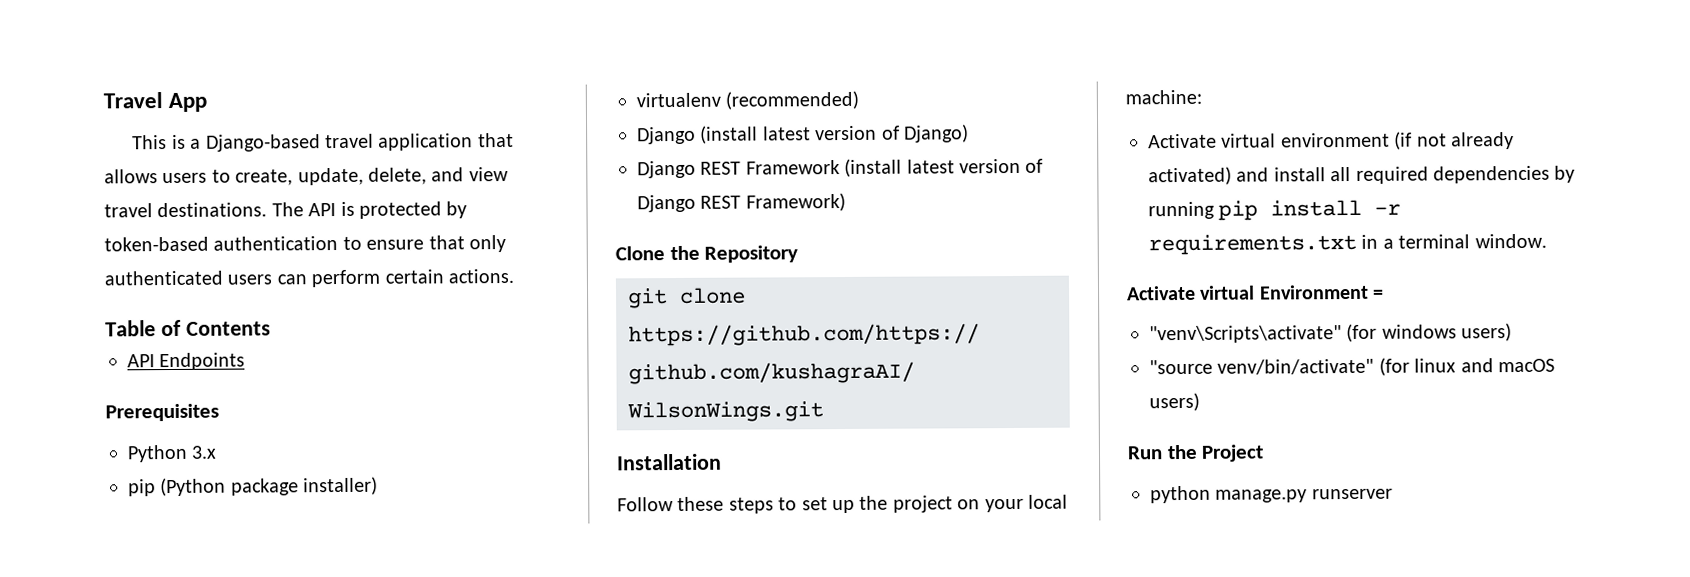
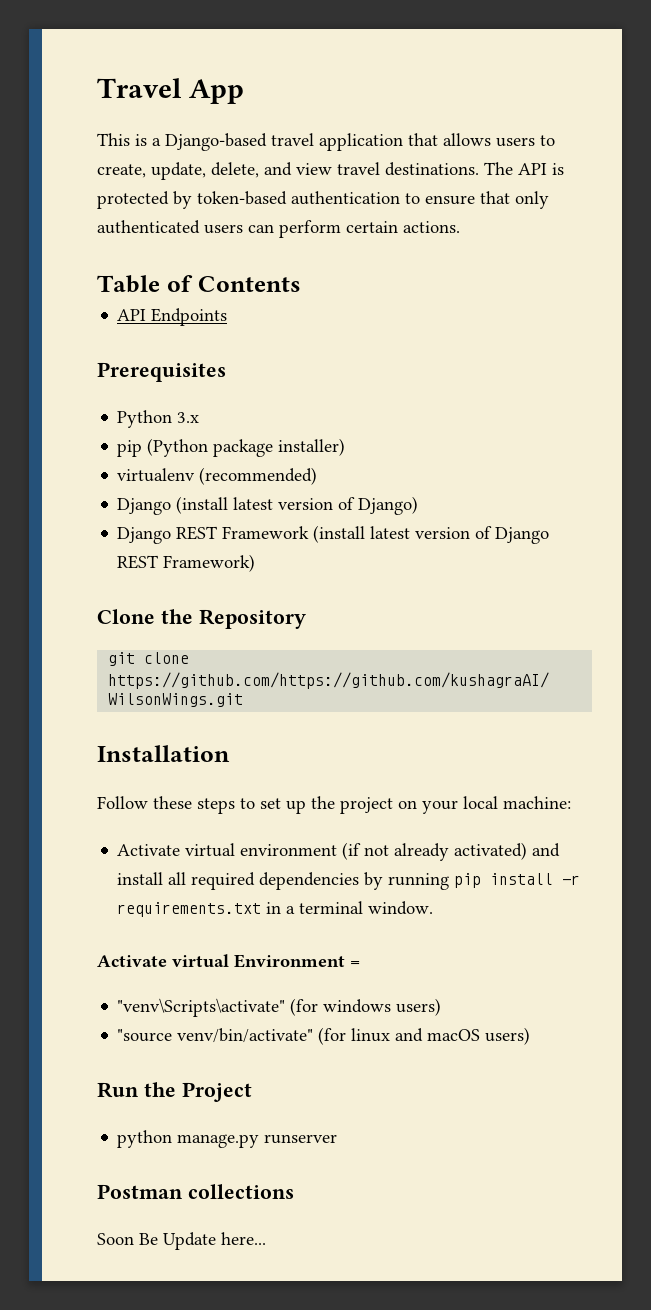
+ Postman collections
+ Soon Be Update here...

